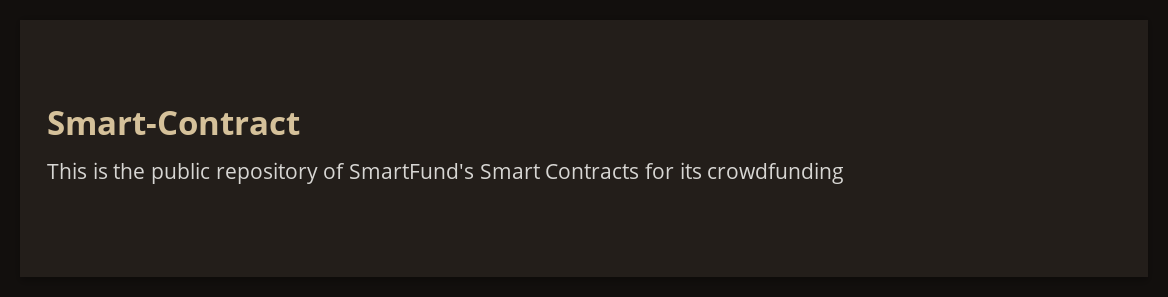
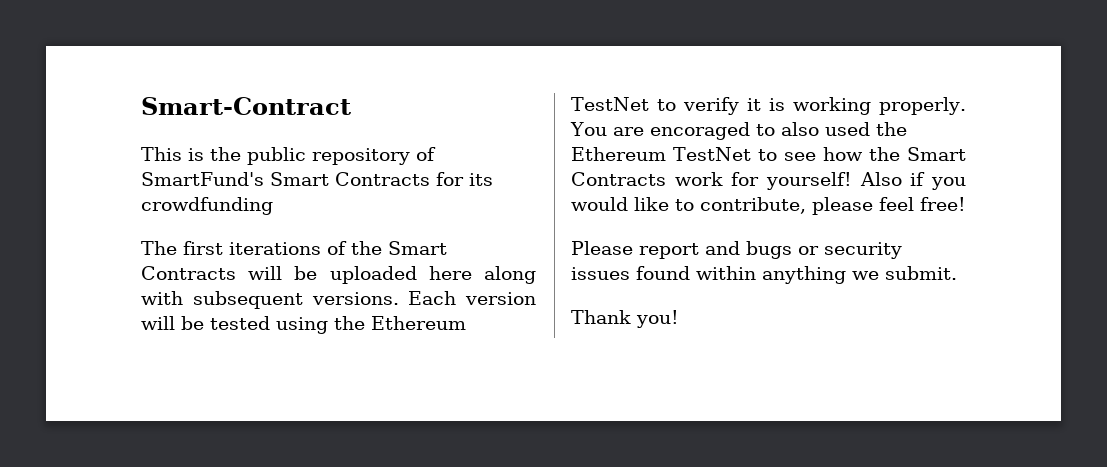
+ The first iterations of the Smart Contracts will be uploaded here along with subsequent versions. Each version will be tested using the Ethereum TestNet to verify it is working properly. You are encoraged to also used the Ethereum TestNet to see how the Smart Contracts work for yourself! Also if you would like to contribute, please feel free!
+ Please report and bugs or security issues found within anything we submit.
+ Thank you!

